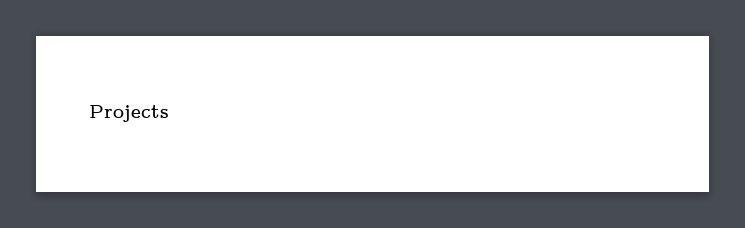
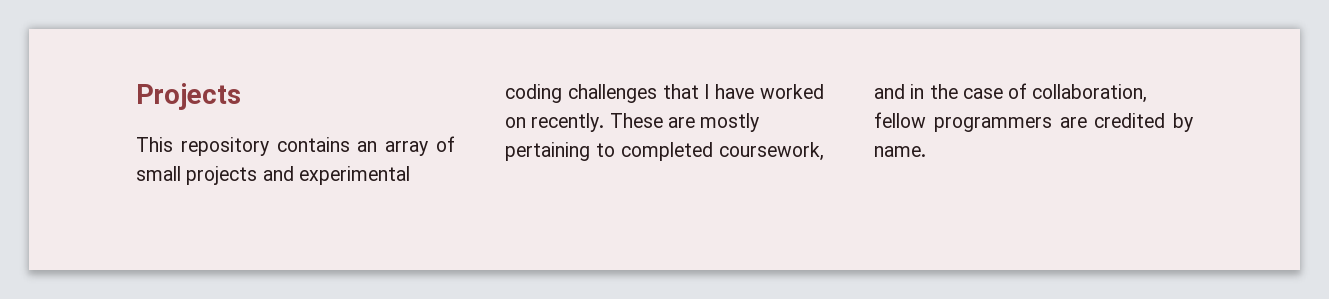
+ This repository contains an array of small projects and experimental coding challenges that I have worked on recently. These are mostly pertaining to completed coursework, and in the case of collaboration, fellow programmers are credited by name.

